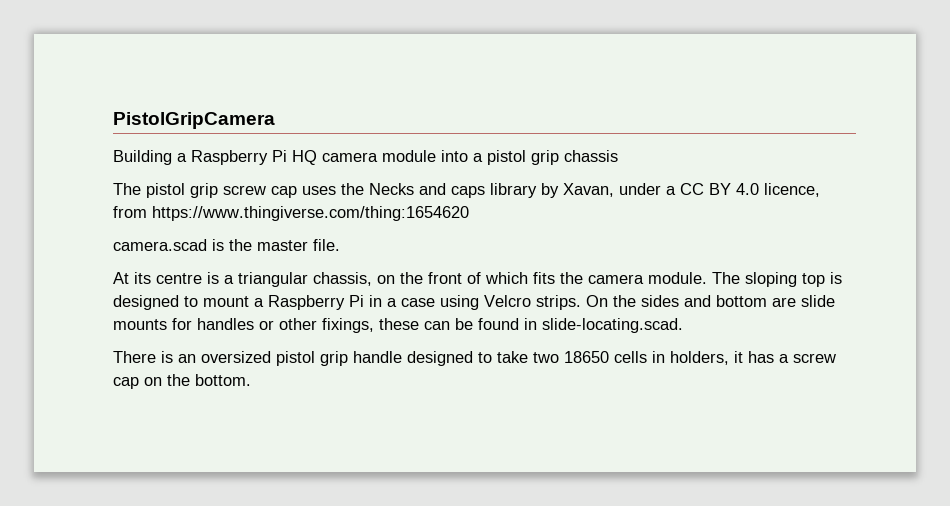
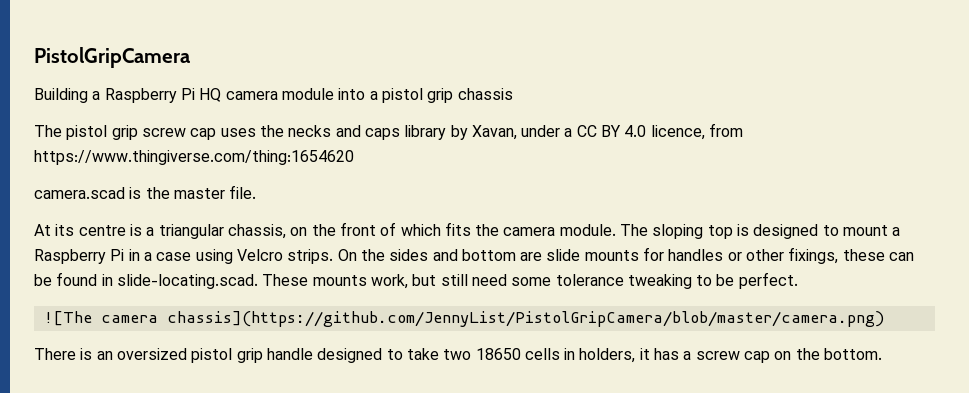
- The pistol grip screw cap uses the Necks and caps library by Xavan, under a CC BY 4.0 licence, from https://www.thingiverse.com/thing:1654620
+ The pistol grip screw cap uses the necks and caps library by Xavan, under a CC BY 4.0 licence, from https://www.thingiverse.com/thing:1654620
- On the sides and bottom are slide mounts for handles or other fixings, these can be found in slide-locating.scad.
+ On the sides and bottom are slide mounts for handles or other fixings, these can be found in slide-locating.scad. These mounts work, but still need some tolerance tweaking to be perfect.
+ ![The camera chassis](https://github.com/JennyList/PistolGripCamera/blob/master/camera.png)

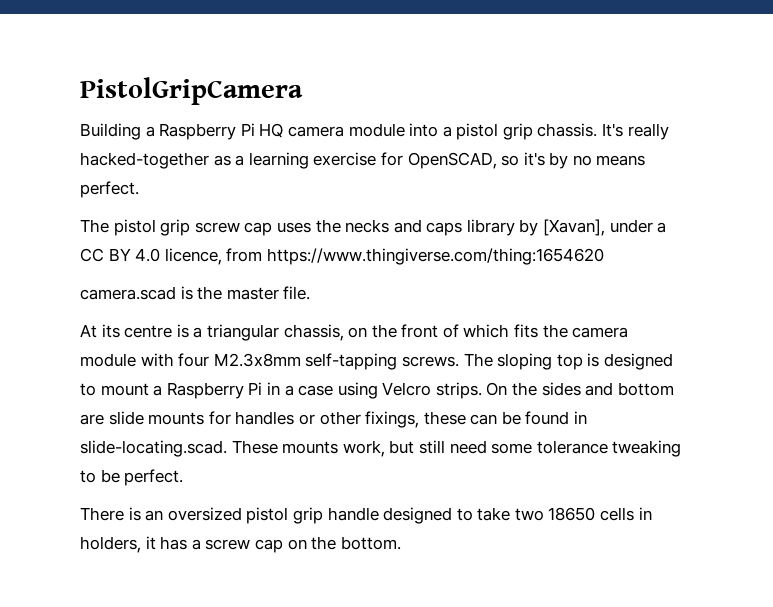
- Building a Raspberry Pi HQ camera module into a pistol grip chassis
+ Building a Raspberry Pi HQ camera module into a pistol grip chassis. It's really hacked-together as a learning exercise for OpenSCAD, so it's by no means perfect.
- The pistol grip screw cap uses the necks and caps library by Xavan, under a CC BY 4.0 licence, from https://www.thingiverse.com/thing:1654620
+ The pistol grip screw cap uses the necks and caps library by [Xavan], under a CC BY 4.0 licence, from https://www.thingiverse.com/thing:1654620
- At its centre is a triangular chassis, on the front of which fits the camera module.
+ At its centre is a triangular chassis, on the front of which fits the camera module with four M2.3x8mm self-tapping screws.
- ![The camera chassis](https://github.com/JennyList/PistolGripCamera/blob/master/camera.png)

